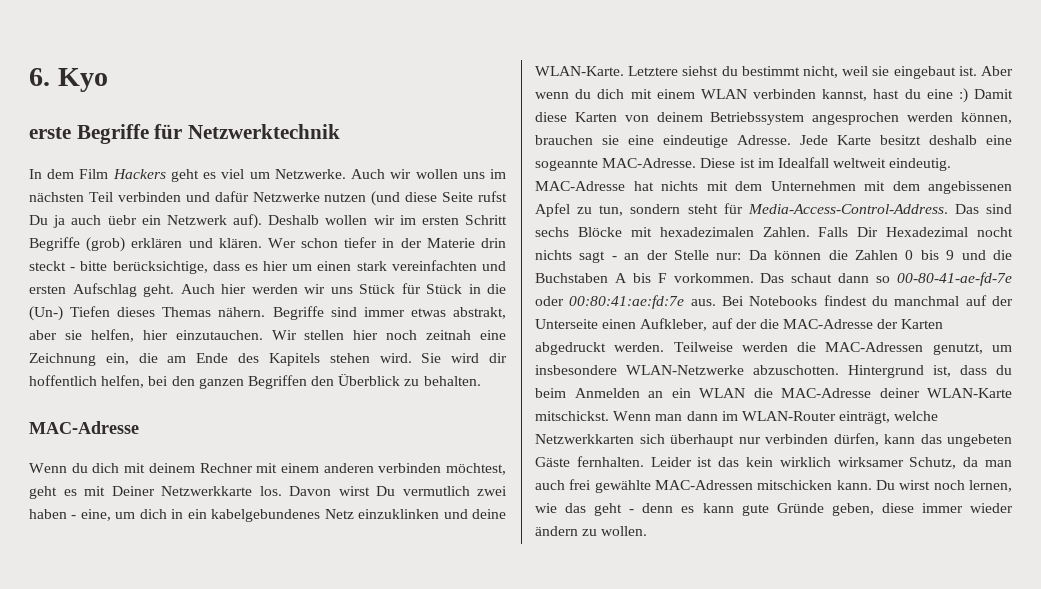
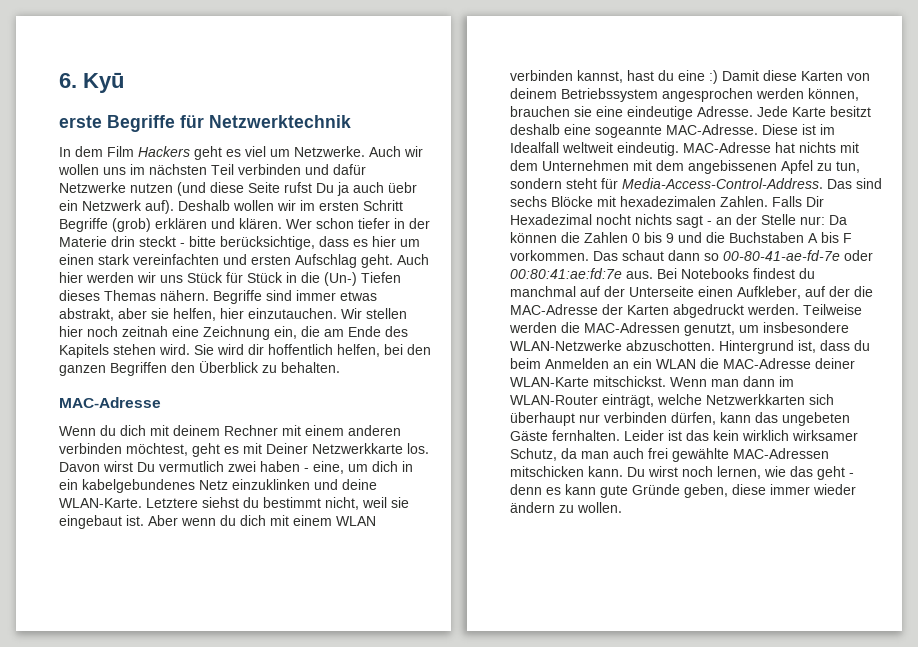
- 6. Kyo
+ 6. Kyū

